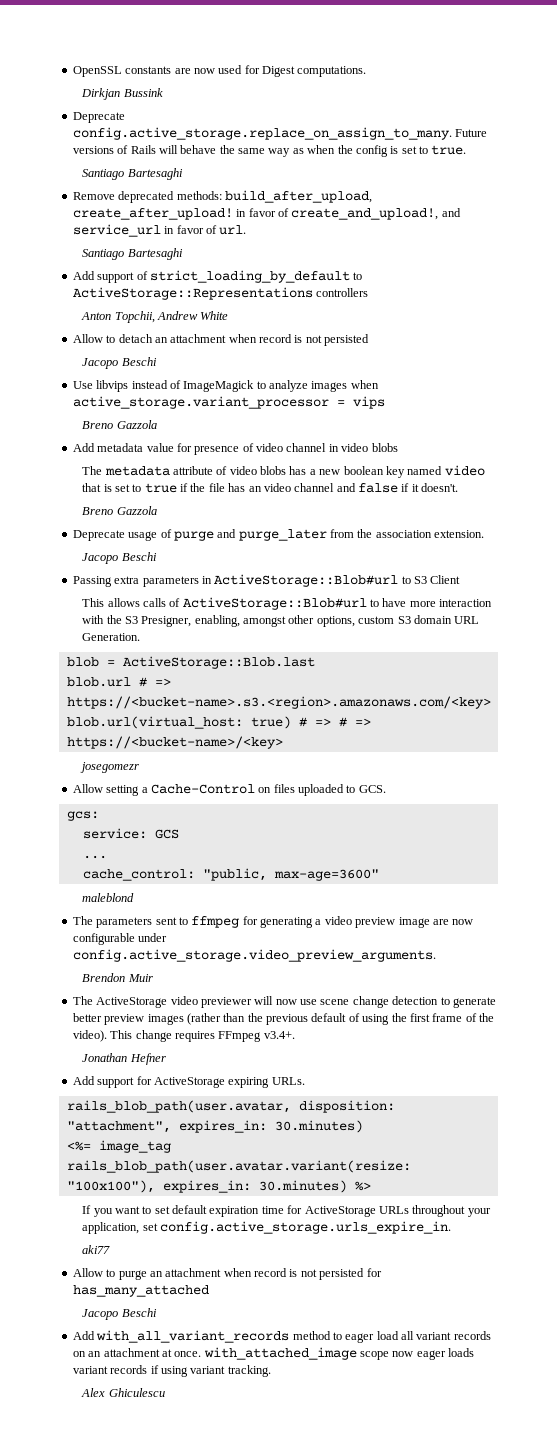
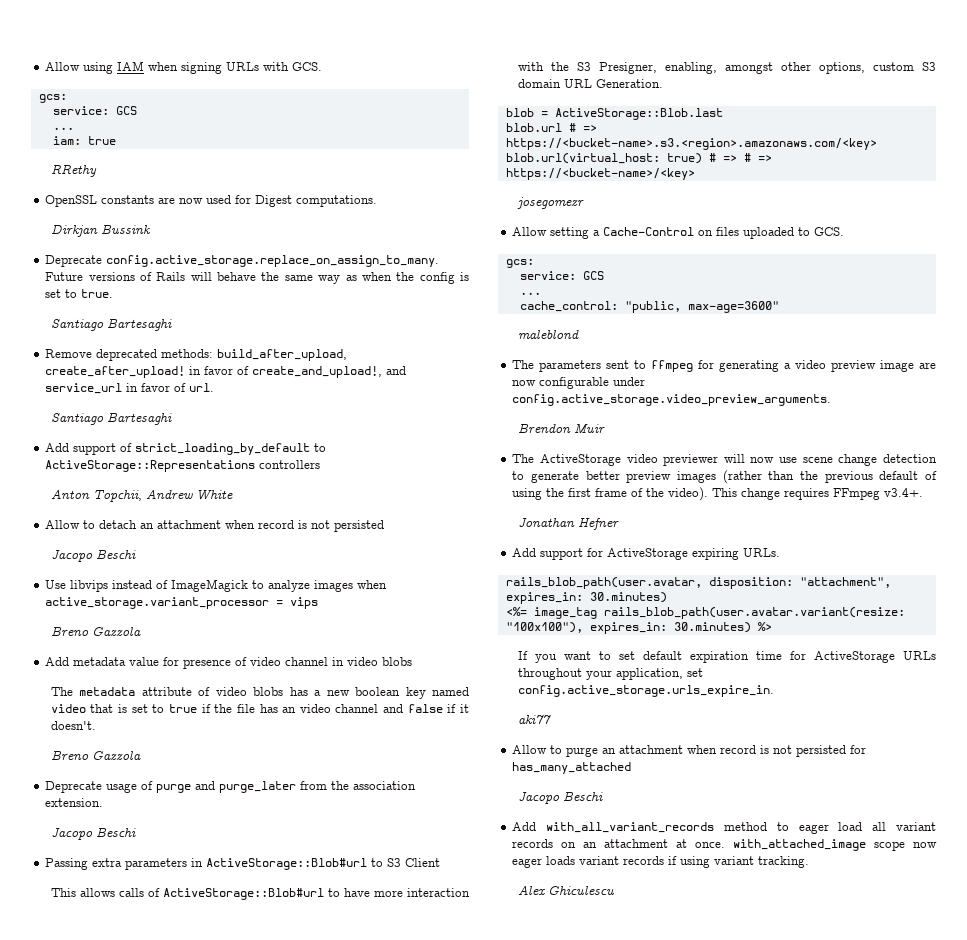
+ Allow using IAM when signing URLs with GCS.
+ gcs:
+ service: GCS
+ ...
+ iam: true
+ RRethy

